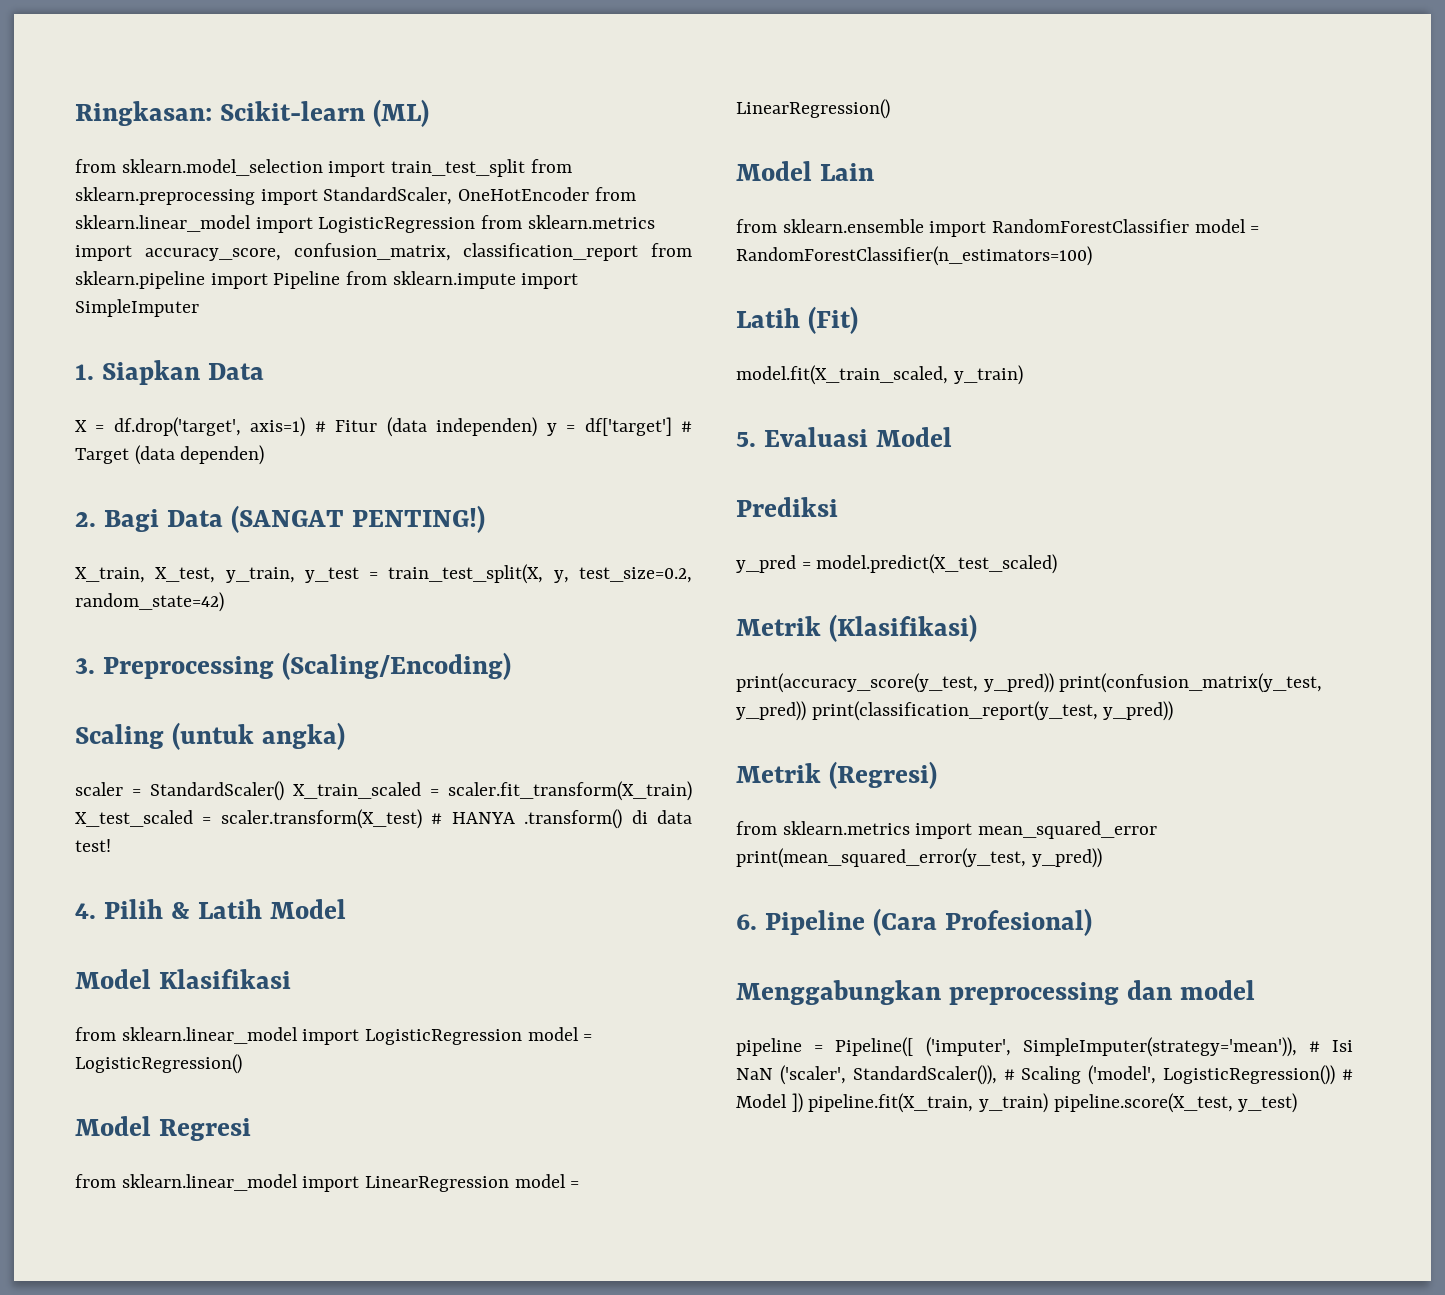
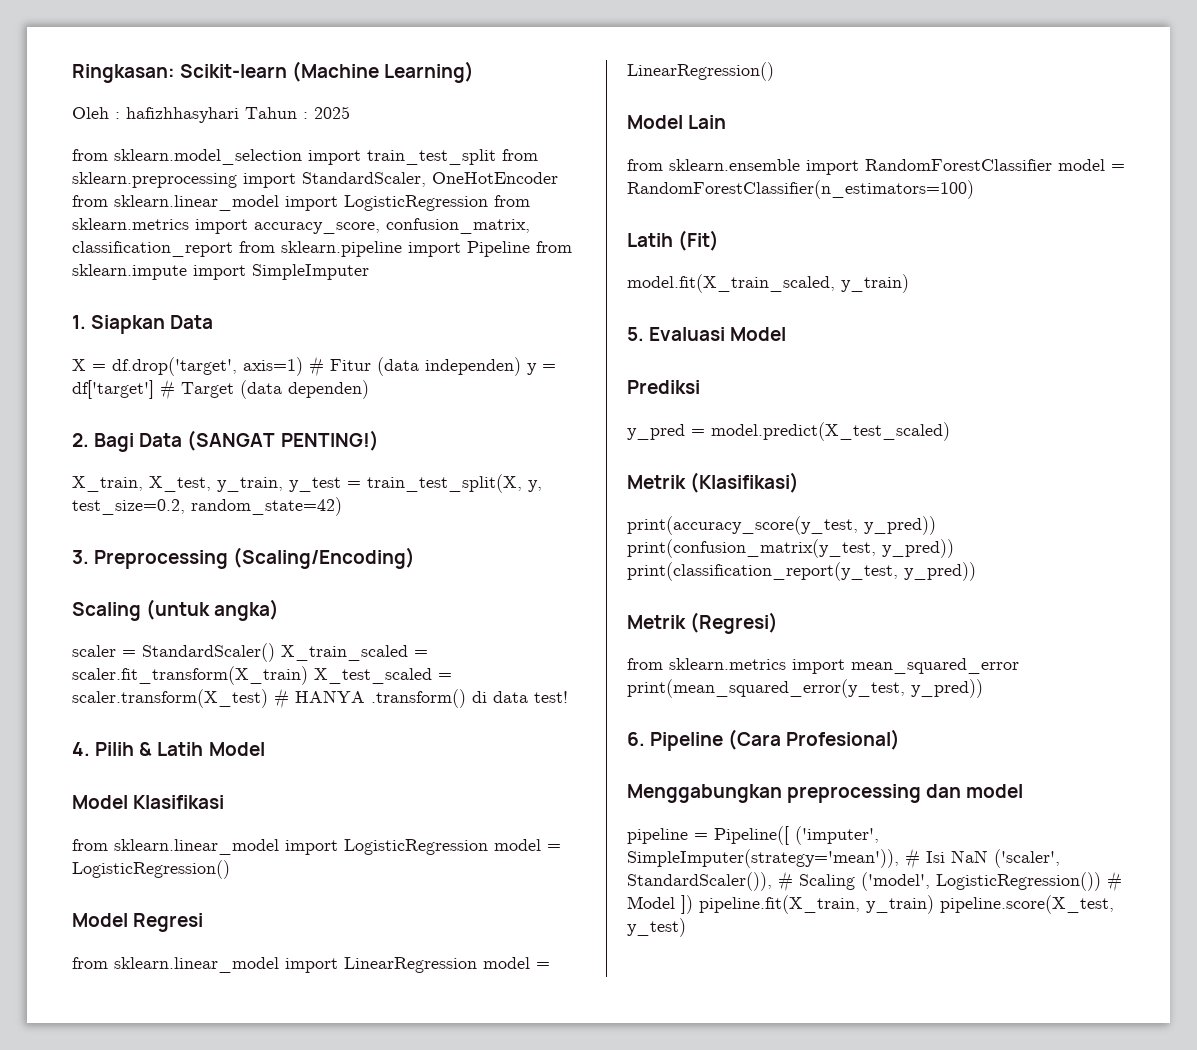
- Ringkasan: Scikit-learn (ML)
+ Ringkasan: Scikit-learn (Machine Learning)
+ Oleh : hafizhhasyhari Tahun : 2025

